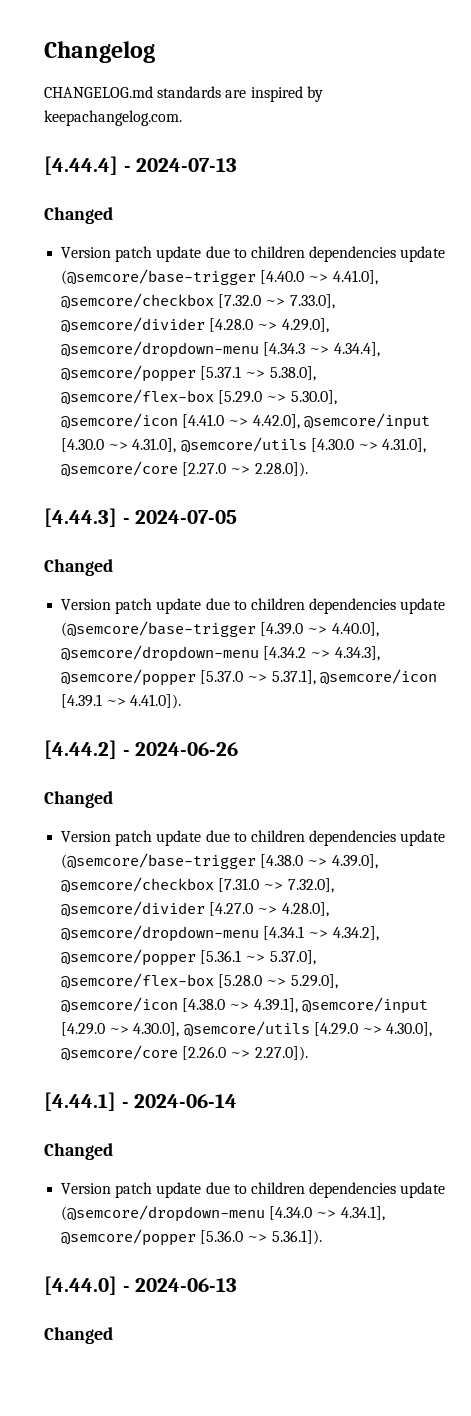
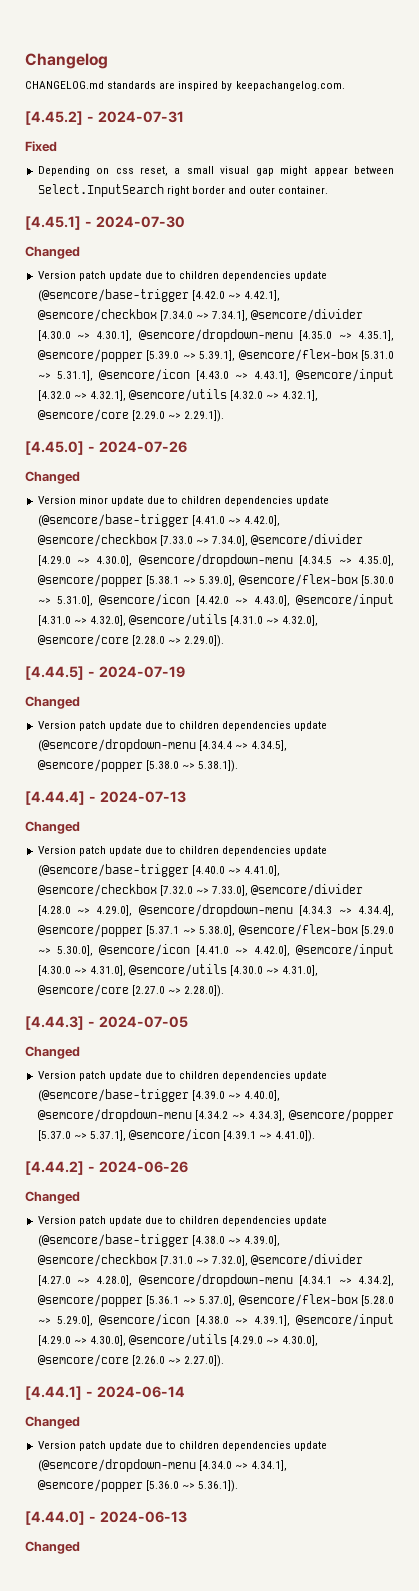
+ [4.45.2] - 2024-07-31
+ Fixed
+ Depending on css reset, a small visual gap might appear between Select.InputSearch right border and outer container.
+ [4.45.1] - 2024-07-30
+ Changed
+ Version patch update due to children dependencies update (@semcore/base-trigger [4.42.0 ~> 4.42.1], @semcore/checkbox [7.34.0 ~> 7.34.1], @semcore/divider [4.30.0 ~> 4.30.1], @semcore/dropdown-menu [4.35.0 ~> 4.35.1], @semcore/popper [5.39.0 ~> 5.39.1], @semcore/flex-box [5.31.0 ~> 5.31.1], @semcore/icon [4.43.0 ~> 4.43.1], @semcore/input [4.32.0 ~> 4.32.1], @semcore/utils [4.32.0 ~> 4.32.1], @semcore/core [2.29.0 ~> 2.29.1]).
+ [4.45.0] - 2024-07-26
+ Changed
+ Version minor update due to children dependencies update (@semcore/base-trigger [4.41.0 ~> 4.42.0], @semcore/checkbox [7.33.0 ~> 7.34.0], @semcore/divider [4.29.0 ~> 4.30.0], @semcore/dropdown-menu [4.34.5 ~> 4.35.0], @semcore/popper [5.38.1 ~> 5.39.0], @semcore/flex-box [5.30.0 ~> 5.31.0], @semcore/icon [4.42.0 ~> 4.43.0], @semcore/input [4.31.0 ~> 4.32.0], @semcore/utils [4.31.0 ~> 4.32.0], @semcore/core [2.28.0 ~> 2.29.0]).
+ [4.44.5] - 2024-07-19
+ Changed
+ Version patch update due to children dependencies update (@semcore/dropdown-menu [4.34.4 ~> 4.34.5], @semcore/popper [5.38.0 ~> 5.38.1]).

